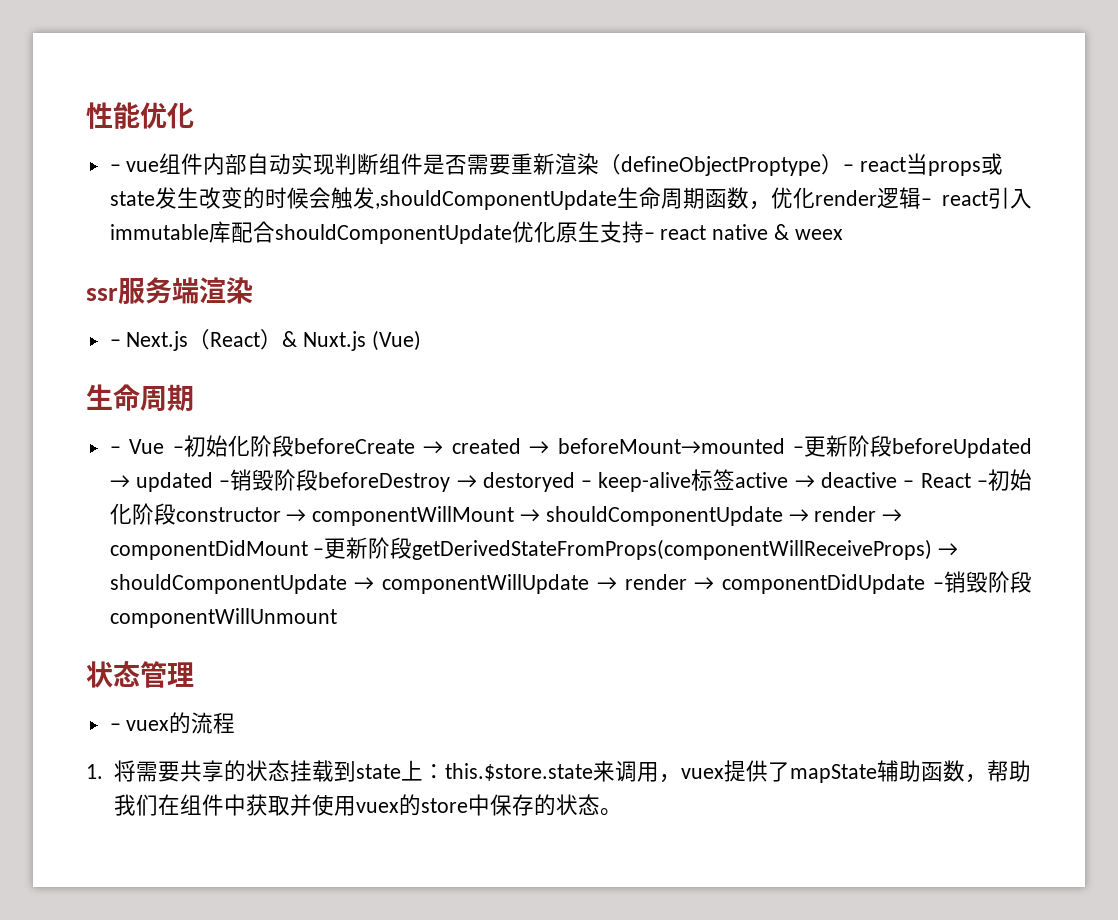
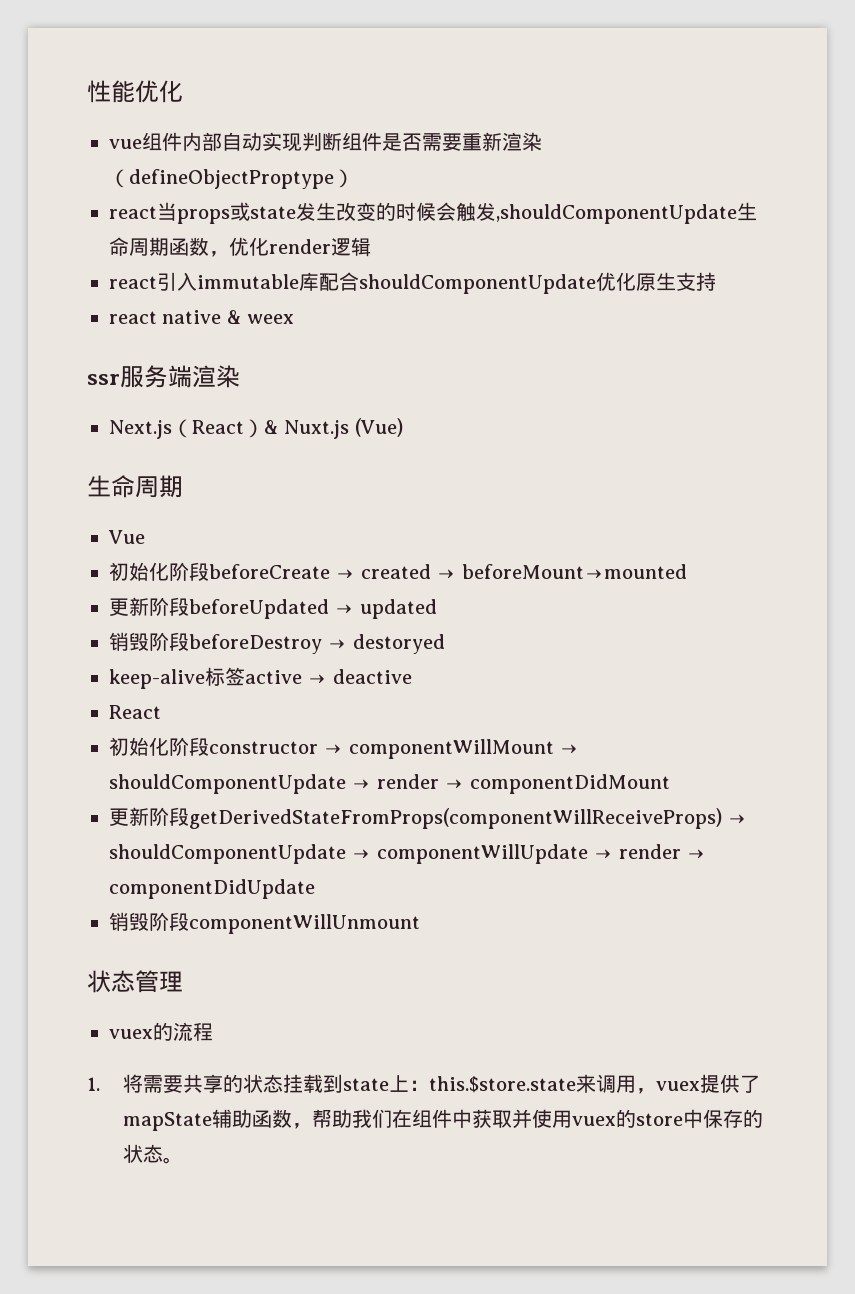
- – vue组件内部自动实现判断组件是否需要重新渲染（defineObjectProptype）– react当props或state发生改变的时候会触发,shouldComponentUpdate生命周期函数，优化render逻辑– react引入immutable库配合shouldComponentUpdate优化原生支持– react native & weex
+ vue组件内部自动实现判断组件是否需要重新渲染（defineObjectProptype）
+ react当props或state发生改变的时候会触发,shouldComponentUpdate生命周期函数，优化render逻辑
+ react引入immutable库配合shouldComponentUpdate优化原生支持
+ react native & weex
- – Next.js（React）& Nuxt.js (Vue)
+ Next.js（React）& Nuxt.js (Vue)
- – Vue –初始化阶段beforeCreate → created → beforeMount→mounted –更新阶段beforeUpdated → updated –销毁阶段beforeDestroy → destoryed – keep-alive标签active → deactive – React –初始化阶段constructor → componentWillMount → shouldComponentUpdate → render → componentDidMount –更新阶段getDerivedStateFromProps(componentWillReceiveProps) → shouldComponentUpdate → componentWillUpdate → render → componentDidUpdate –销毁阶段componentWillUnmount
+ Vue
+ 初始化阶段beforeCreate → created → beforeMount→mounted
+ 更新阶段beforeUpdated → updated
+ 销毁阶段beforeDestroy → destoryed
+ keep-alive标签active → deactive
+ React
+ 初始化阶段constructor → componentWillMount → shouldComponentUpdate → render → componentDidMount
+ 更新阶段getDerivedStateFromProps(componentWillReceiveProps) → shouldComponentUpdate → componentWillUpdate → render → componentDidUpdate
+ 销毁阶段componentWillUnmount
- – vuex的流程
+ vuex的流程

